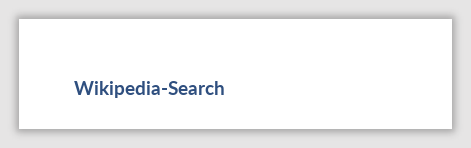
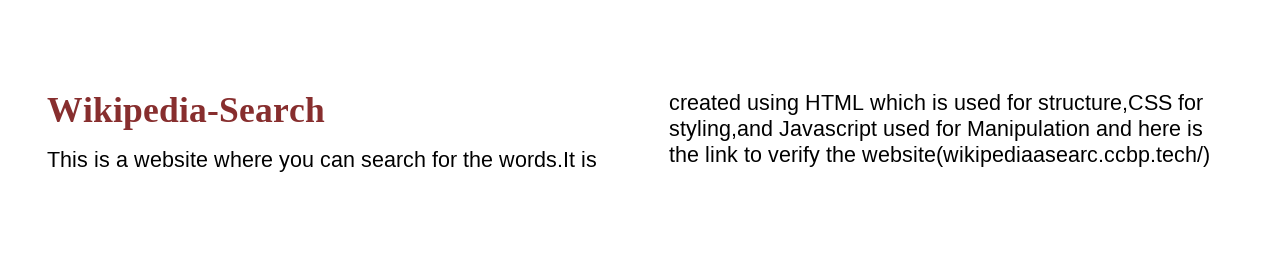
+ This is a website where you can search for the words.It is created using HTML which is used for structure,CSS for styling,and Javascript used for Manipulation and here is the link to verify the website(wikipediaasearc.ccbp.tech/)

